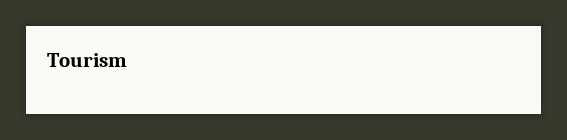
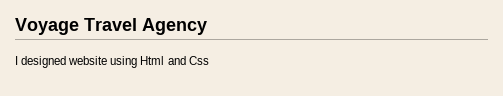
- Tourism
+ Voyage Travel Agency
+ I designed website using Html and Css

